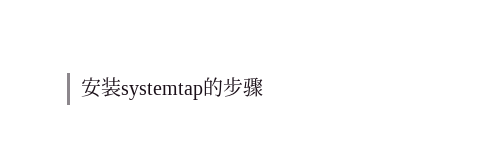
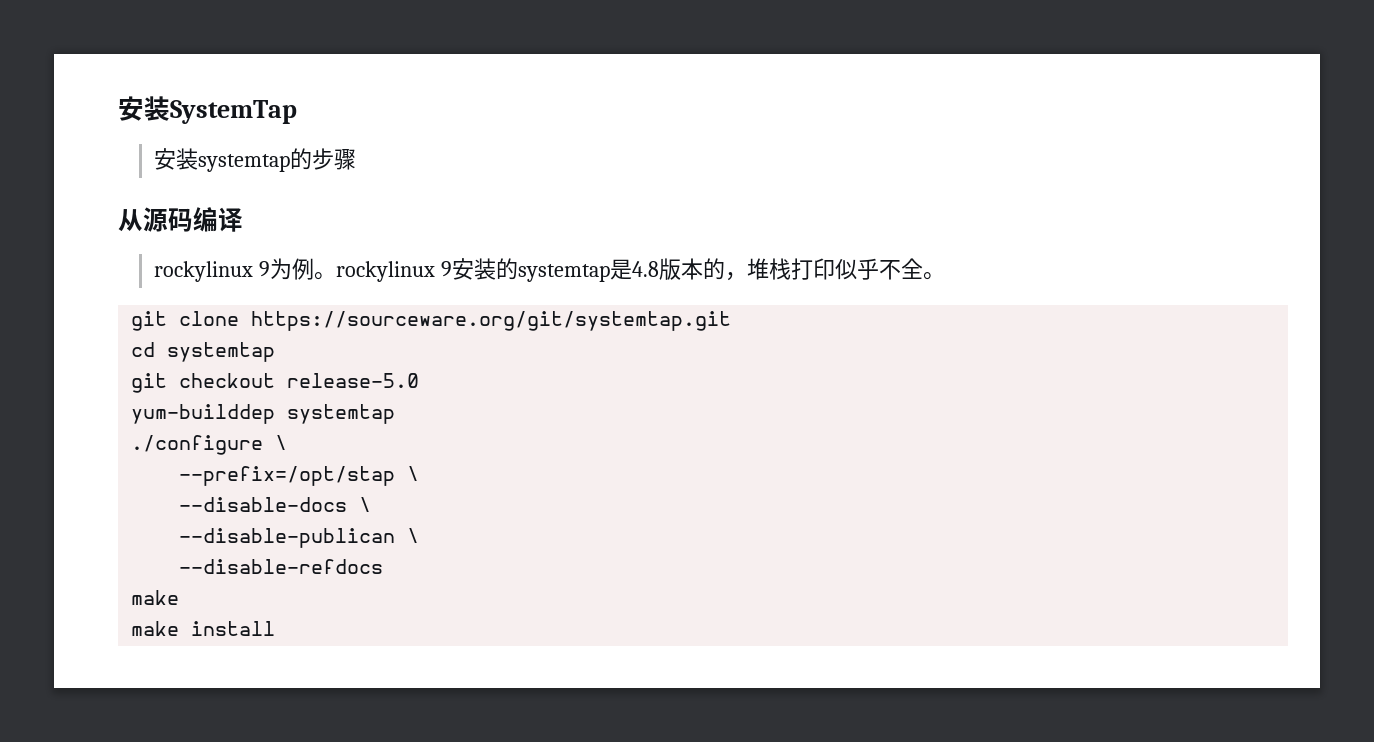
+ 安装SystemTap
+ 从源码编译
+ rockylinux 9为例。rockylinux 9安装的systemtap是4.8版本的，堆栈打印似乎不全。
+ git clone https://sourceware.org/git/systemtap.git
+ cd systemtap
+ git checkout release-5.0
+ yum-builddep systemtap
+ ./configure \
+ --prefix=/opt/stap \
+ --disable-docs \
+ --disable-publican \
+ --disable-refdocs
+ make
+ make install

